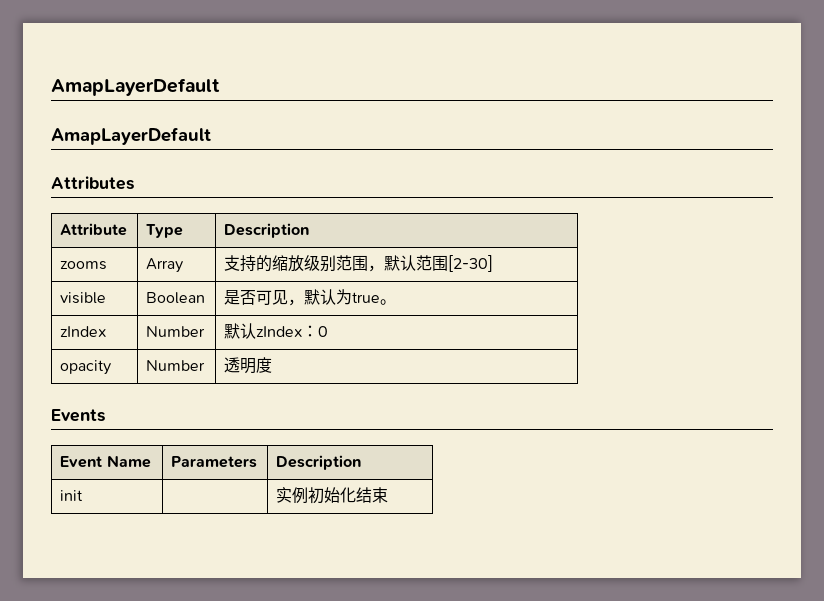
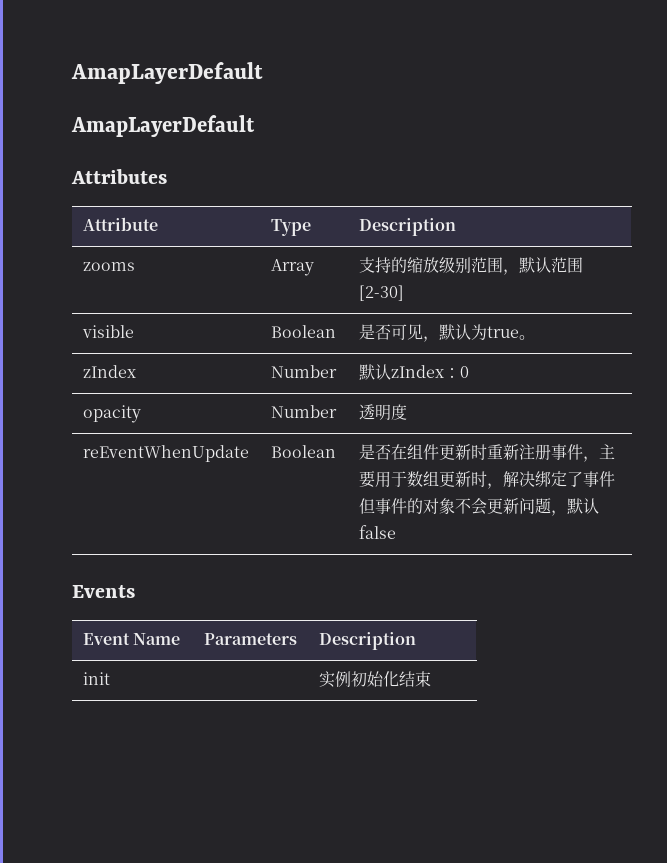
+ reEventWhenUpdate | Boolean | 是否在组件更新时重新注册事件，主要用于数组更新时，解决绑定了事件但事件的对象不会更新问题，默认false

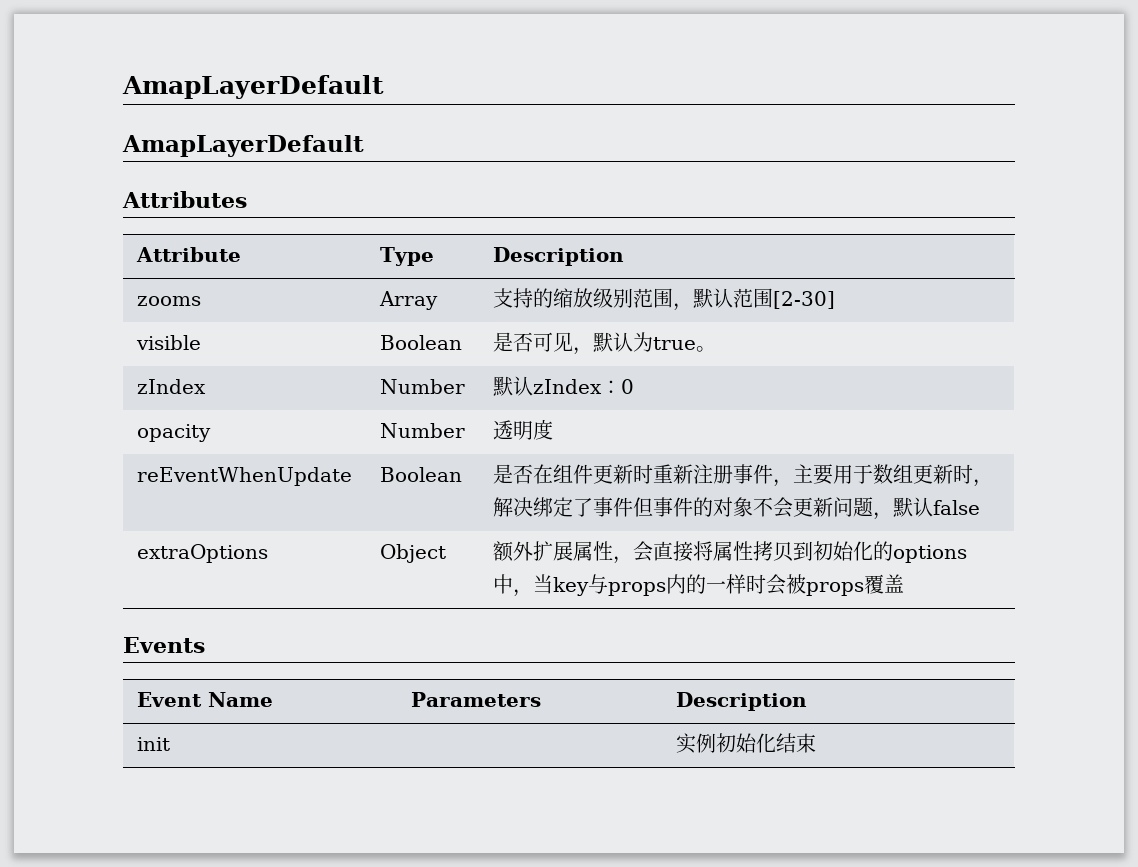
+ extraOptions | Object | 额外扩展属性，会直接将属性拷贝到初始化的options中，当key与props内的一样时会被props覆盖

